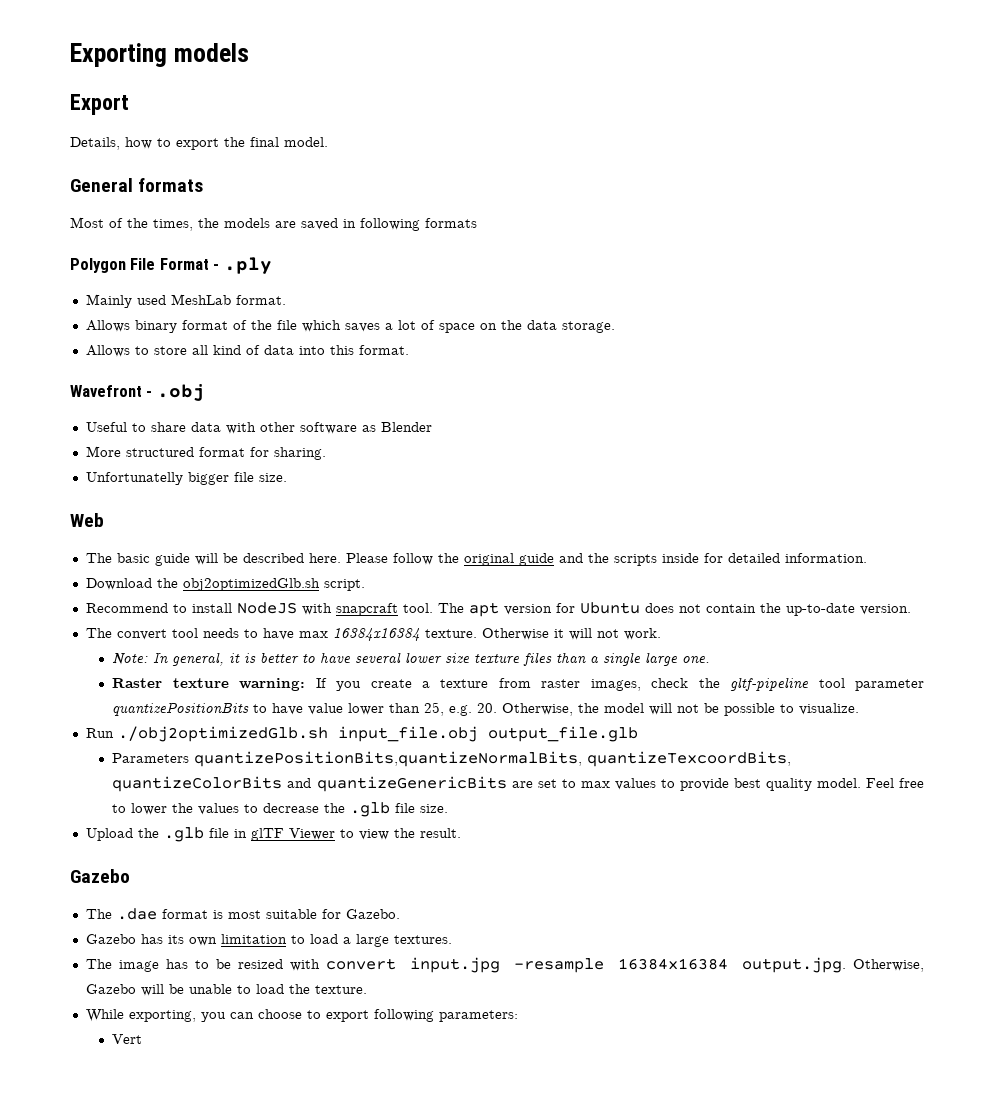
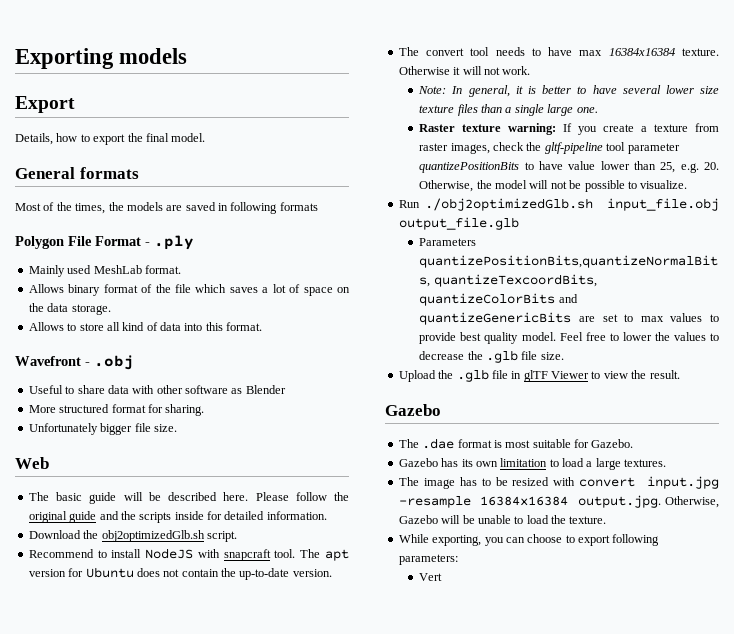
- Unfortunatelly bigger file size.
+ Unfortunately bigger file size.

